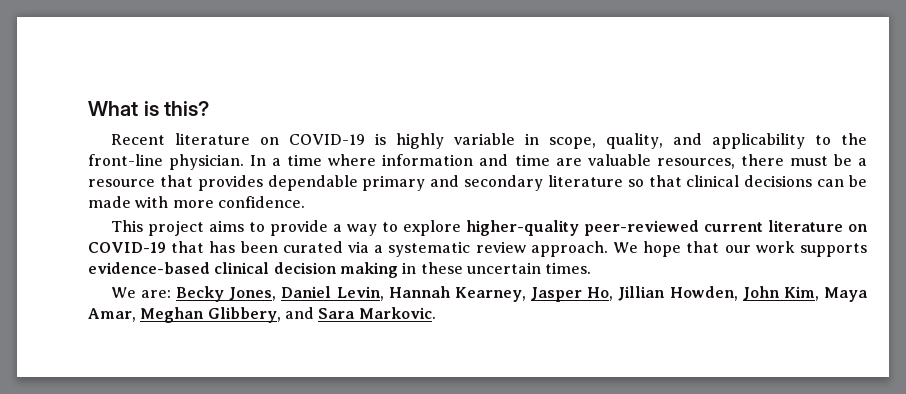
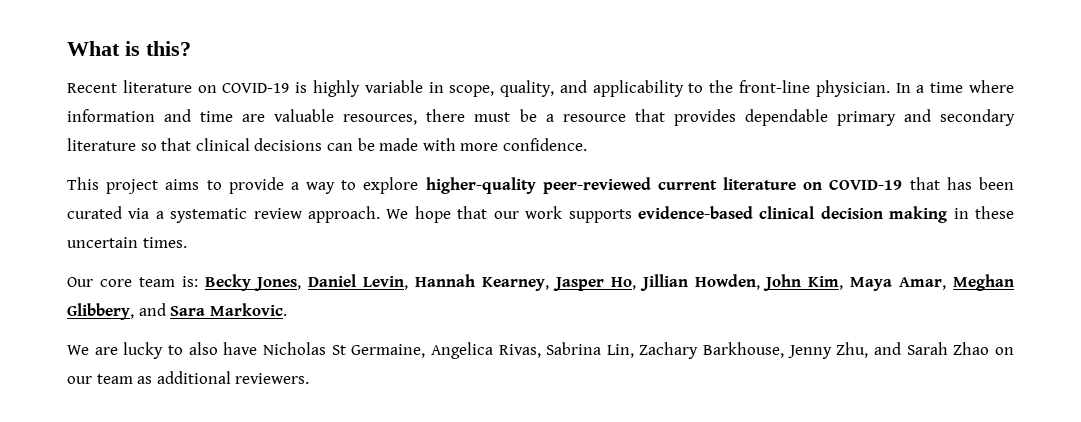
- We are: Becky Jones, Daniel Levin, Hannah Kearney, Jasper Ho, Jillian Howden, John Kim, Maya Amar, Meghan Glibbery, and Sara Markovic.
+ Our core team is: Becky Jones, Daniel Levin, Hannah Kearney, Jasper Ho, Jillian Howden, John Kim, Maya Amar, Meghan Glibbery, and Sara Markovic.
+ We are lucky to also have Nicholas St Germaine, Angelica Rivas, Sabrina Lin, Zachary Barkhouse, Jenny Zhu, and Sarah Zhao on our team as additional reviewers.

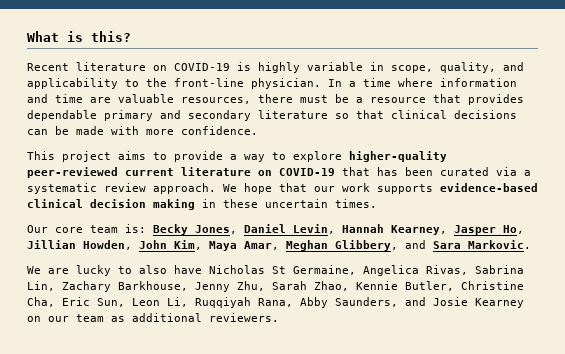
- We are lucky to also have Nicholas St Germaine, Angelica Rivas, Sabrina Lin, Zachary Barkhouse, Jenny Zhu, and Sarah Zhao on our team as additional reviewers.
+ We are lucky to also have Nicholas St Germaine, Angelica Rivas, Sabrina Lin, Zachary Barkhouse, Jenny Zhu, Sarah Zhao, Kennie Butler, Christine Cha, Eric Sun, Leon Li, Ruqqiyah Rana, Abby Saunders, and Josie Kearney on our team as additional reviewers.

